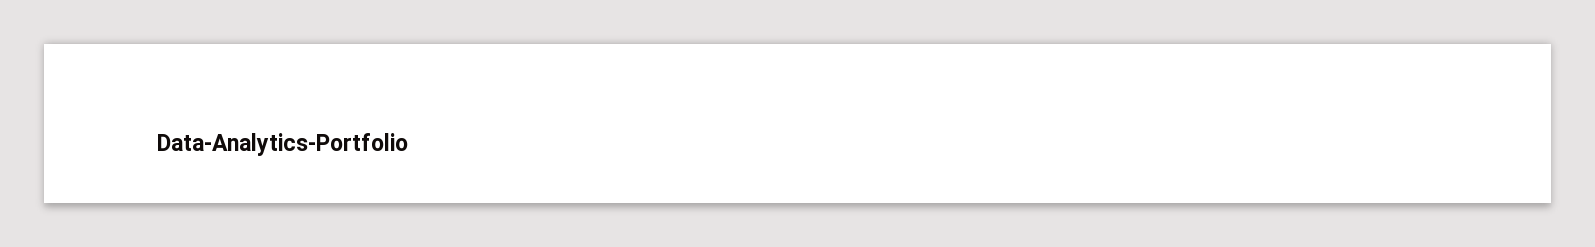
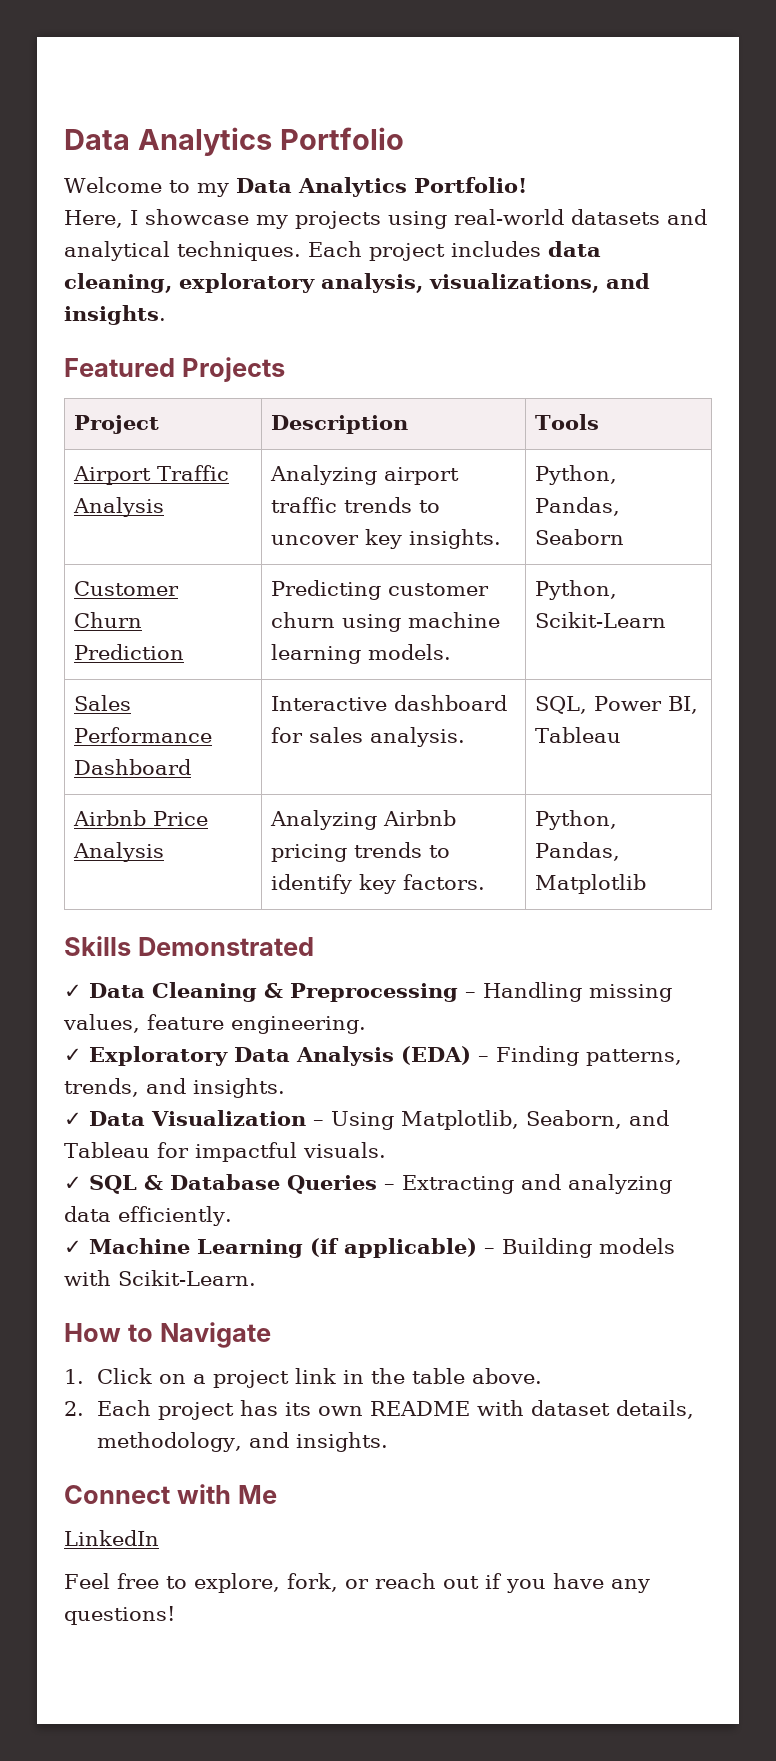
- Data-Analytics-Portfolio
+ Data Analytics Portfolio
+ Welcome to my Data Analytics Portfolio!
+ Here, I showcase my projects using real-world datasets and analytical techniques. Each project includes data cleaning, exploratory analysis, visualizations, and insights.
+ Featured Projects
+ Project | Description | Tools
+ Airport Traffic Analysis | Analyzing airport traffic trends to uncover key insights. | Python, Pandas, Seaborn
+ Customer Churn Prediction | Predicting customer churn using machine learning models. | Python, Scikit-Learn
+ Sales Performance Dashboard | Interactive dashboard for sales analysis. | SQL, Power BI, Tableau
+ Airbnb Price Analysis | Analyzing Airbnb pricing trends to identify key factors. | Python, Pandas, Matplotlib
+ Skills Demonstrated
+ ✓ Data Cleaning & Preprocessing – Handling missing values, feature engineering.
+ ✓ Exploratory Data Analysis (EDA) – Finding patterns, trends, and insights.
+ ✓ Data Visualization – Using Matplotlib, Seaborn, and Tableau for impactful visuals.
+ ✓ SQL & Database Queries – Extracting and analyzing data efficiently.
+ ✓ Machine Learning (if applicable) – Building models with Scikit-Learn.
+ How to Navigate
+ 1. Click on a project link in the table above.
+ 2. Each project has its own README with dataset details, methodology, and insights.
+ Connect with Me
+ LinkedIn
+ Feel free to explore, fork, or reach out if you have any questions!

